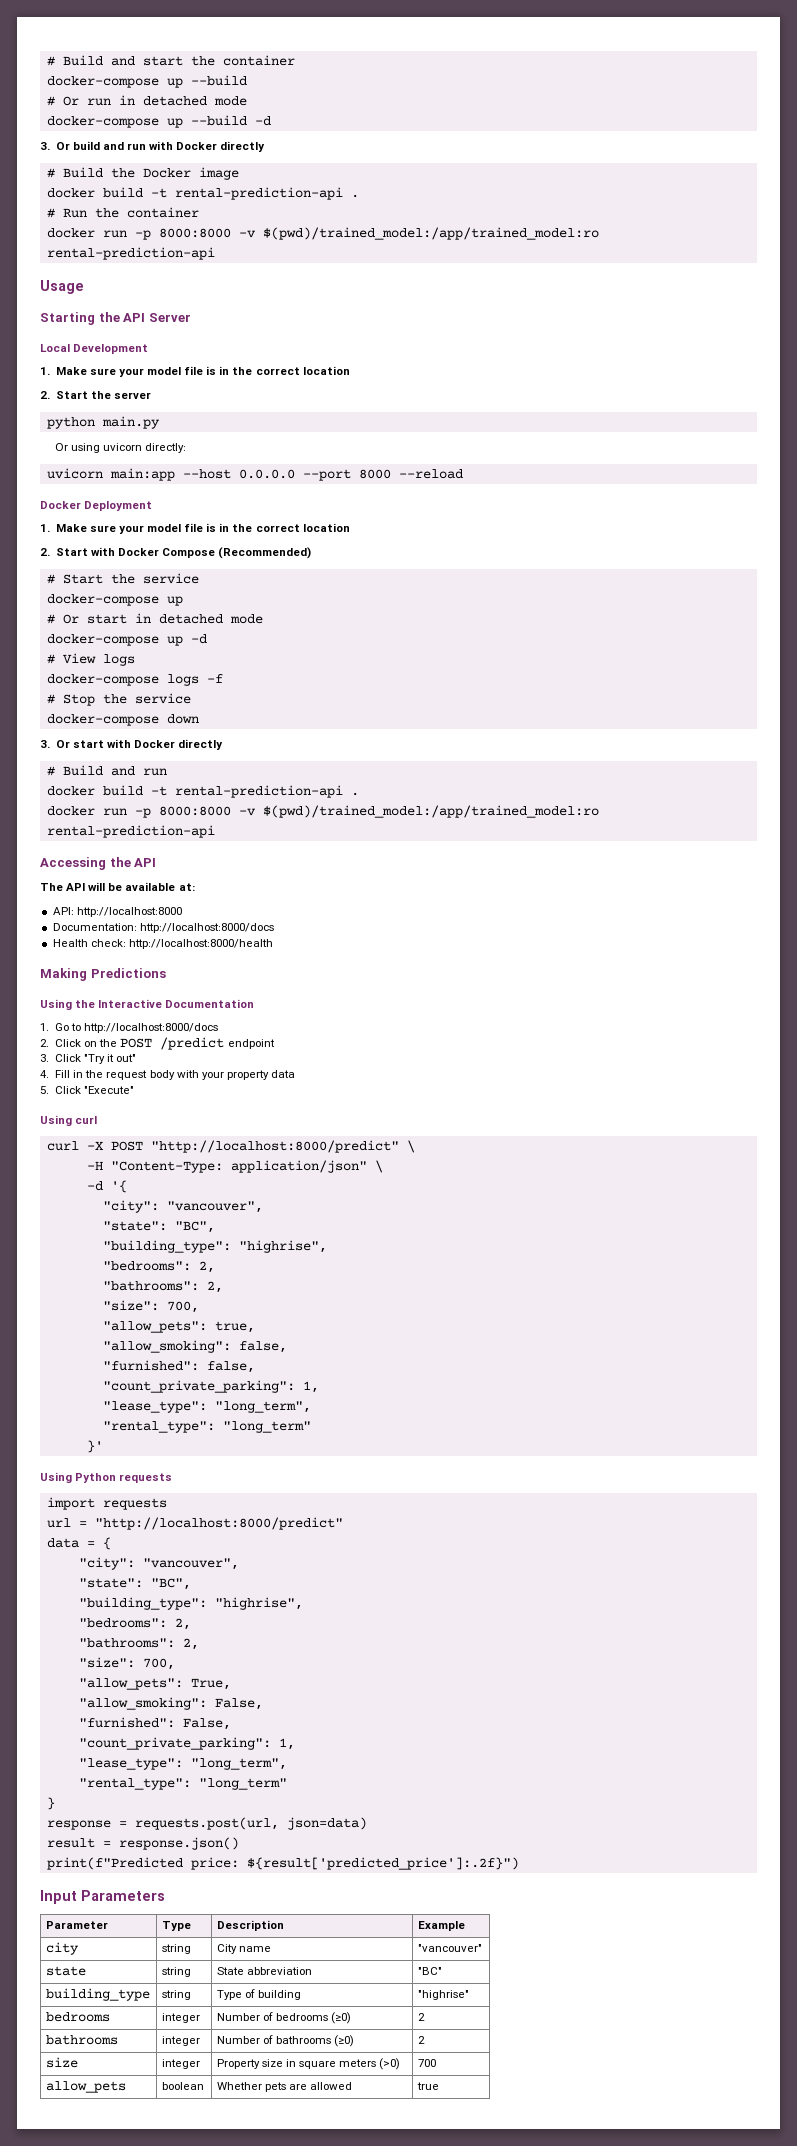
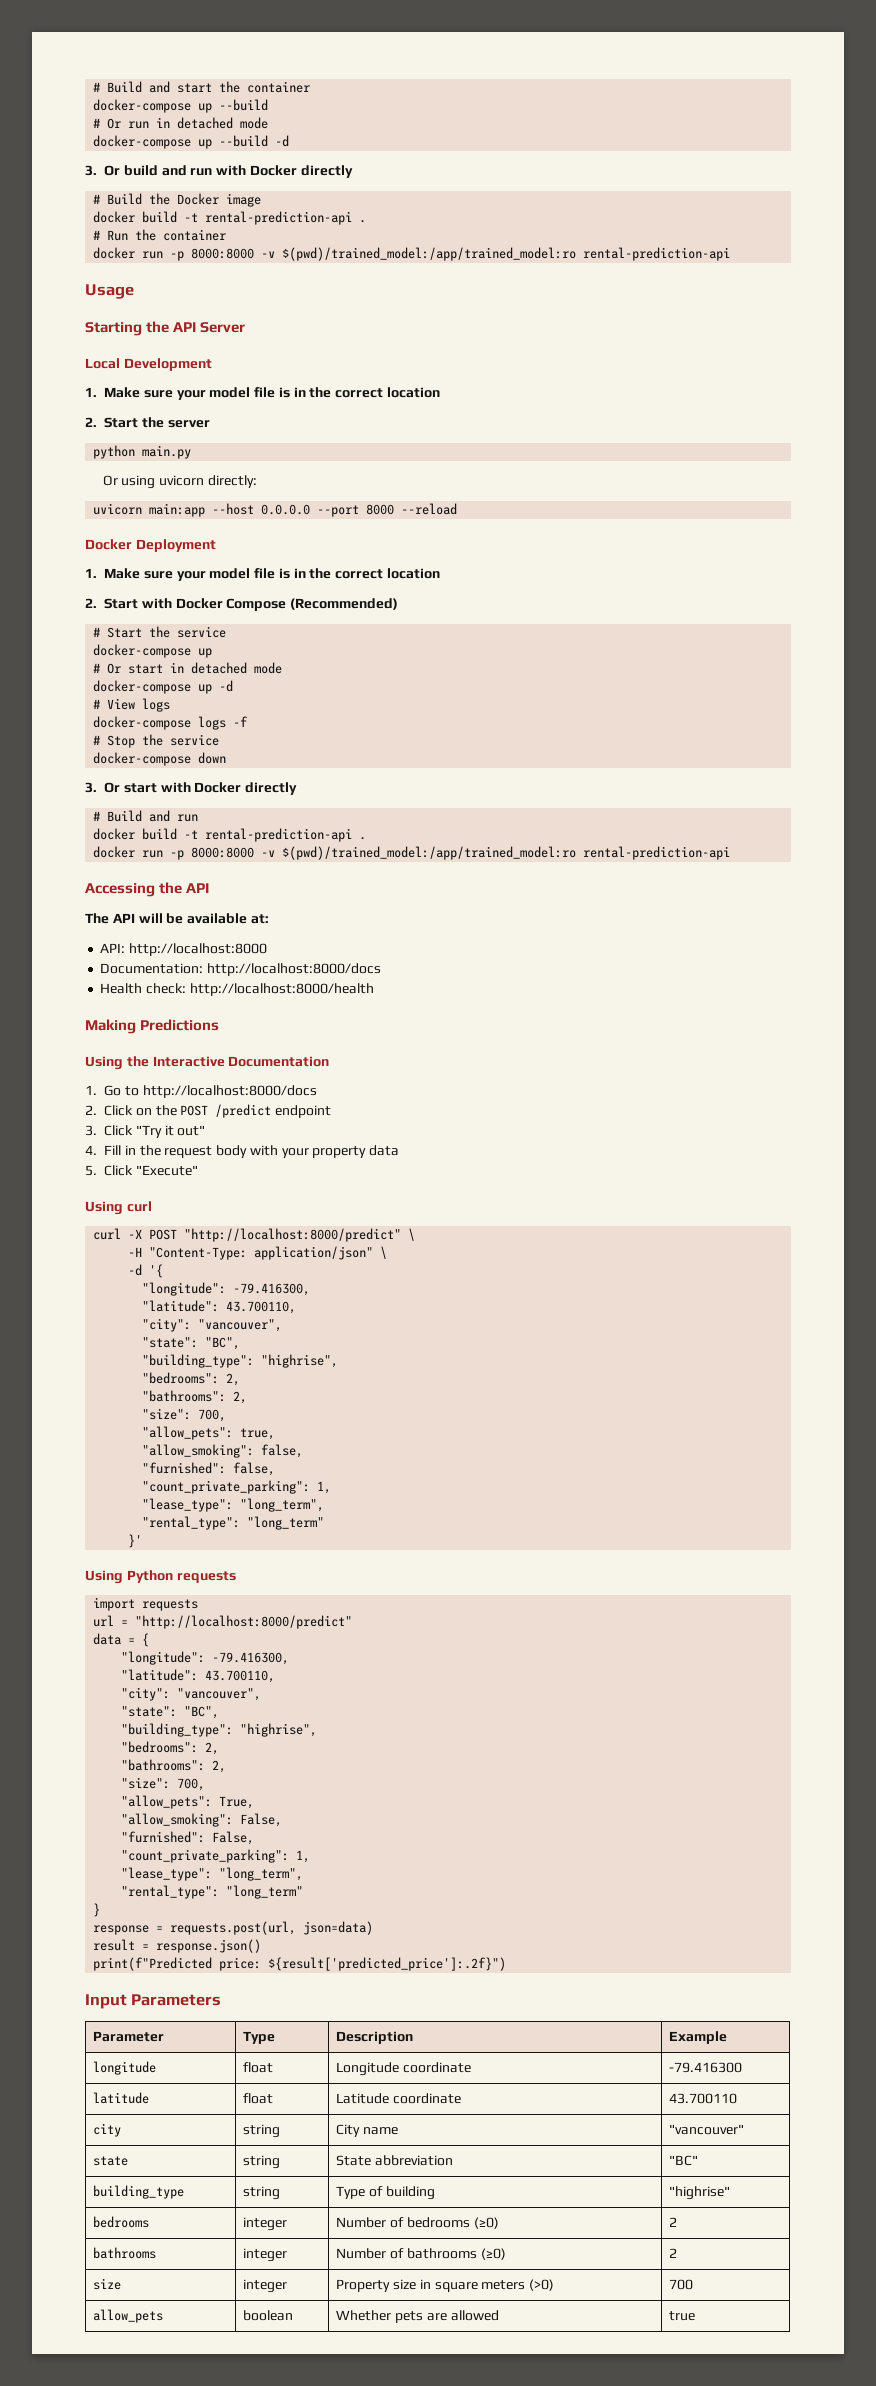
  -d '{
+ "longitude": -79.416300,
+ "latitude": 43.700110,
  data = {
+ "longitude": -79.416300,
+ "latitude": 43.700110,
+ longitude | float | Longitude coordinate | -79.416300
+ latitude | float | Latitude coordinate | 43.700110

